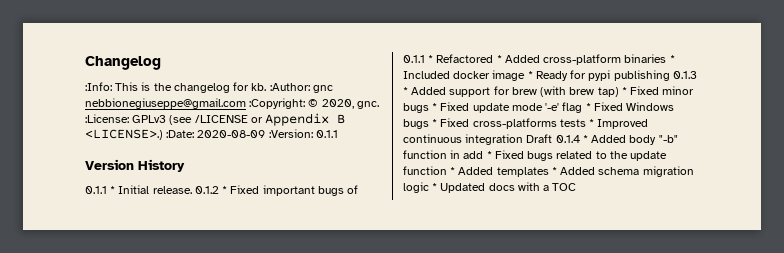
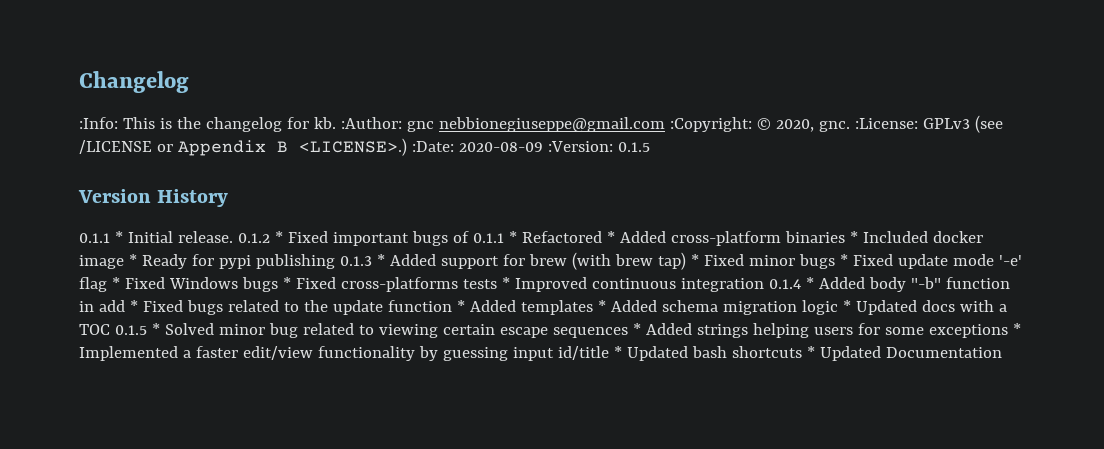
- :Info: This is the changelog for kb. :Author: gnc nebbionegiuseppe@gmail.com :Copyright: © 2020, gnc. :License: GPLv3 (see /LICENSE or Appendix B <LICENSE>.) :Date: 2020-08-09 :Version: 0.1.1
+ :Info: This is the changelog for kb. :Author: gnc nebbionegiuseppe@gmail.com :Copyright: © 2020, gnc. :License: GPLv3 (see /LICENSE or Appendix B <LICENSE>.) :Date: 2020-08-09 :Version: 0.1.5
- 0.1.2 * Fixed important bugs of 0.1.1 * Refactored * Added cross-platform binaries * Included docker image * Ready for pypi publishing 0.1.3 * Added support for brew (with brew tap) * Fixed minor bugs * Fixed update mode '-e' flag * Fixed Windows bugs * Fixed cross-platforms tests * Improved continuous integration Draft 0.1.4 * Added body "-b" function in add * Fixed bugs related to the update function * Added templates * Added schema migration logic * Updated docs with a TOC
+ 0.1.2 * Fixed important bugs of 0.1.1 * Refactored * Added cross-platform binaries * Included docker image * Ready for pypi publishing 0.1.3 * Added support for brew (with brew tap) * Fixed minor bugs * Fixed update mode '-e' flag * Fixed Windows bugs * Fixed cross-platforms tests * Improved continuous integration 0.1.4 * Added body "-b" function in add * Fixed bugs related to the update function * Added templates * Added schema migration logic * Updated docs with a TOC 0.1.5 * Solved minor bug related to viewing certain escape sequences * Added strings helping users for some exceptions * Implemented a faster edit/view functionality by guessing input id/title * Updated bash shortcuts * Updated Documentation

